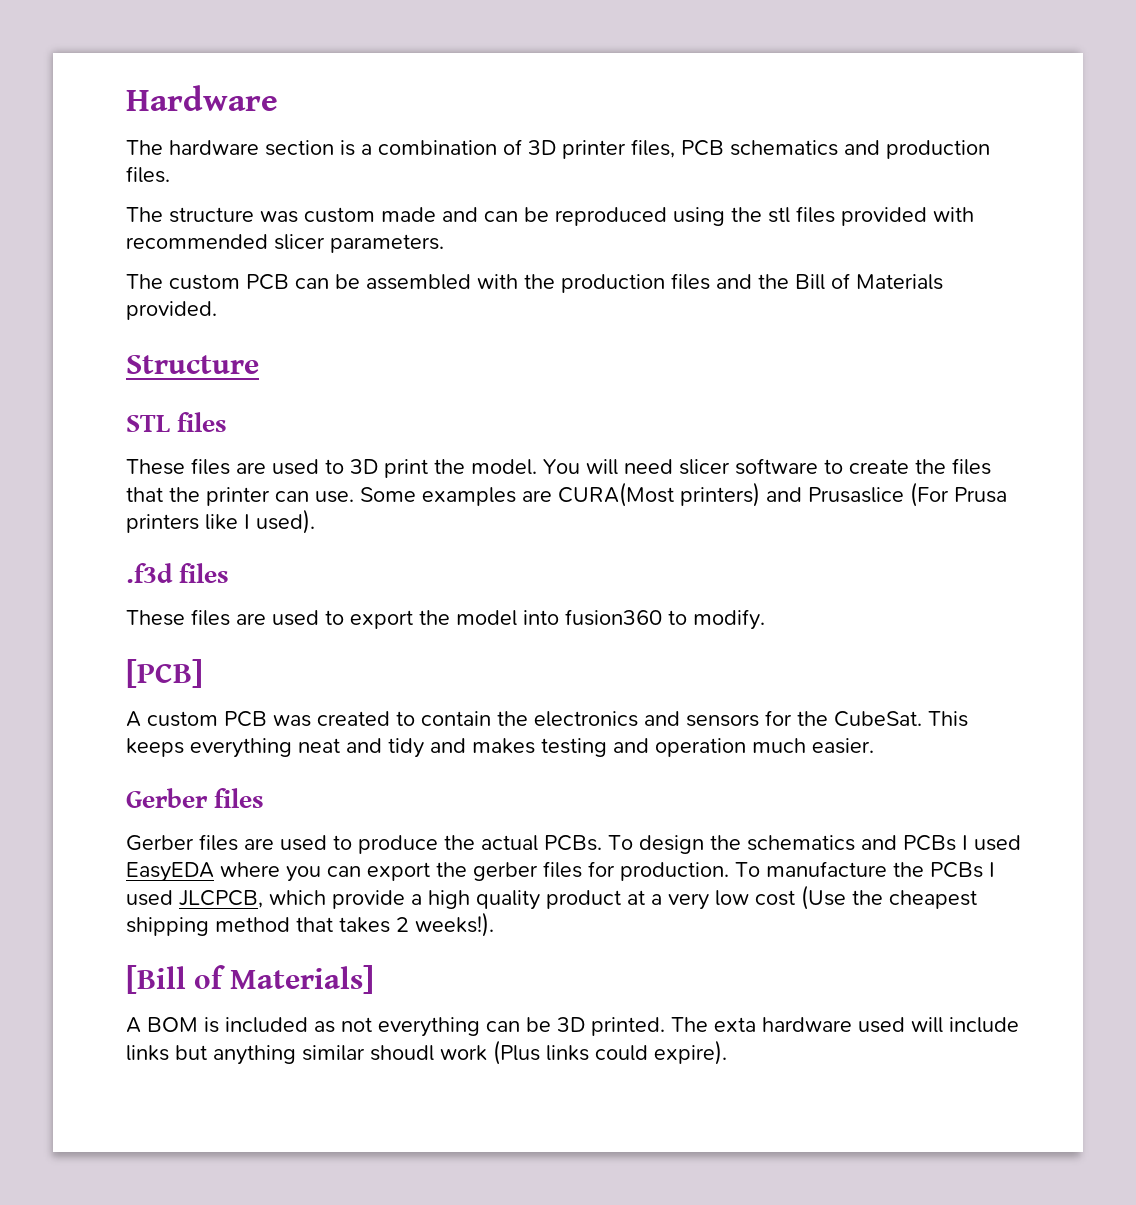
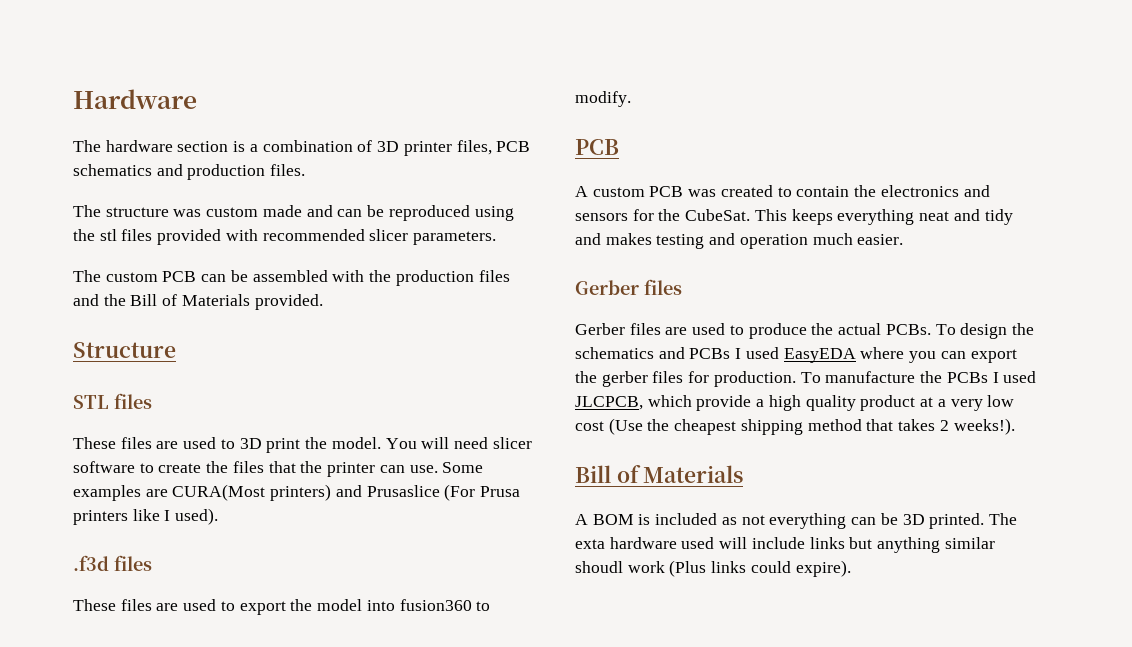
  These files are used to export the model into fusion360 to modify.
- [PCB]
+ PCB
  To manufacture the PCBs I used JLCPCB, which provide a high quality product at a very low cost (Use the cheapest shipping method that takes 2 weeks!).
- [Bill of Materials]
+ Bill of Materials

